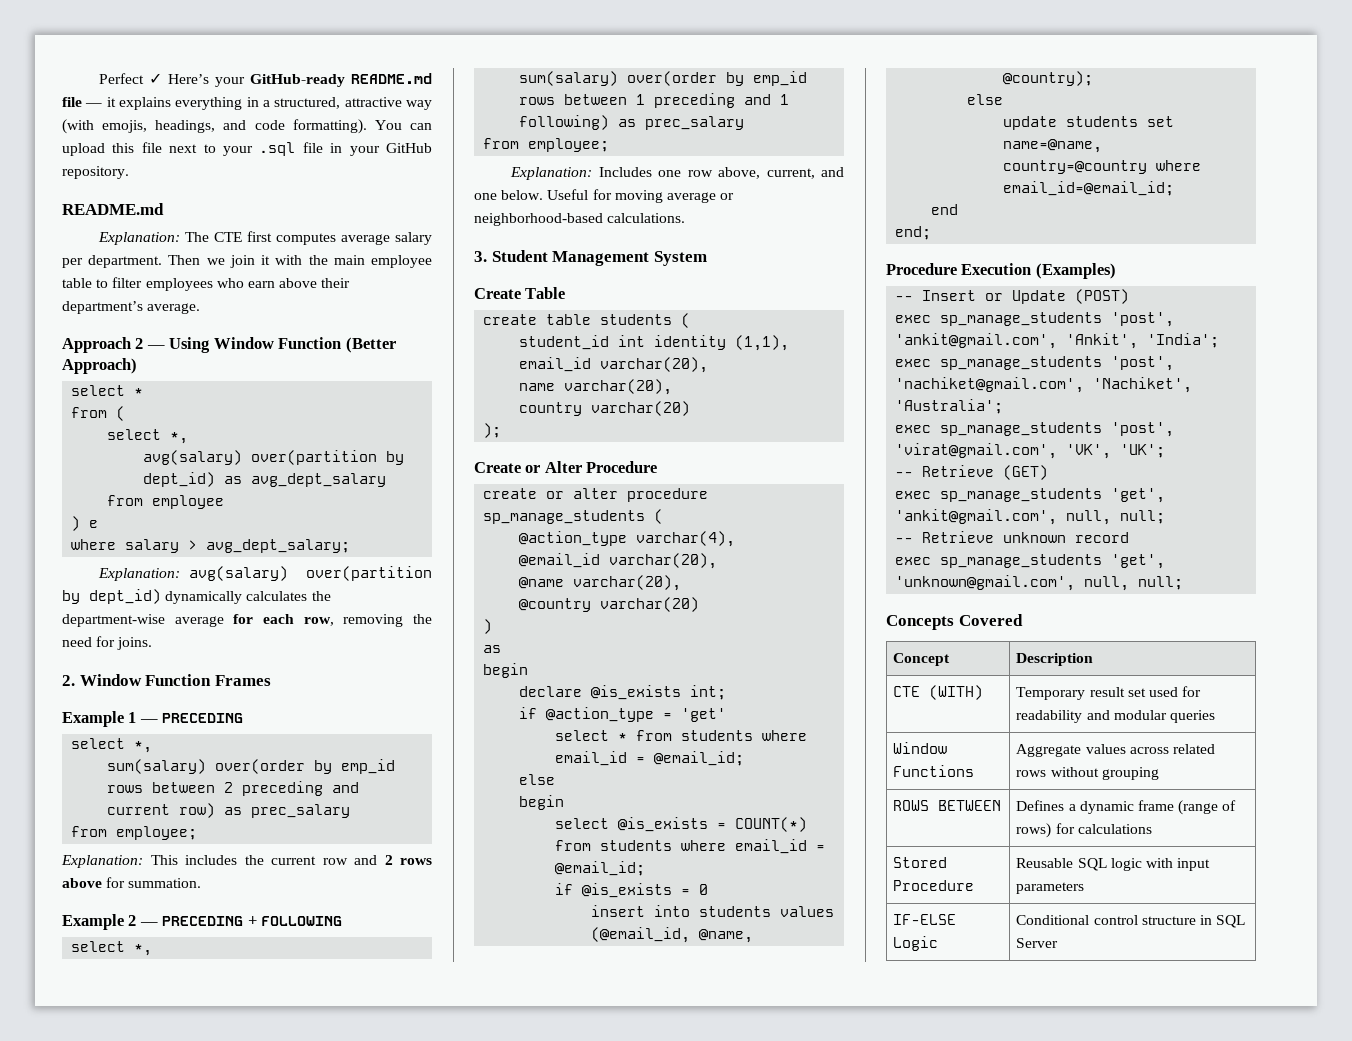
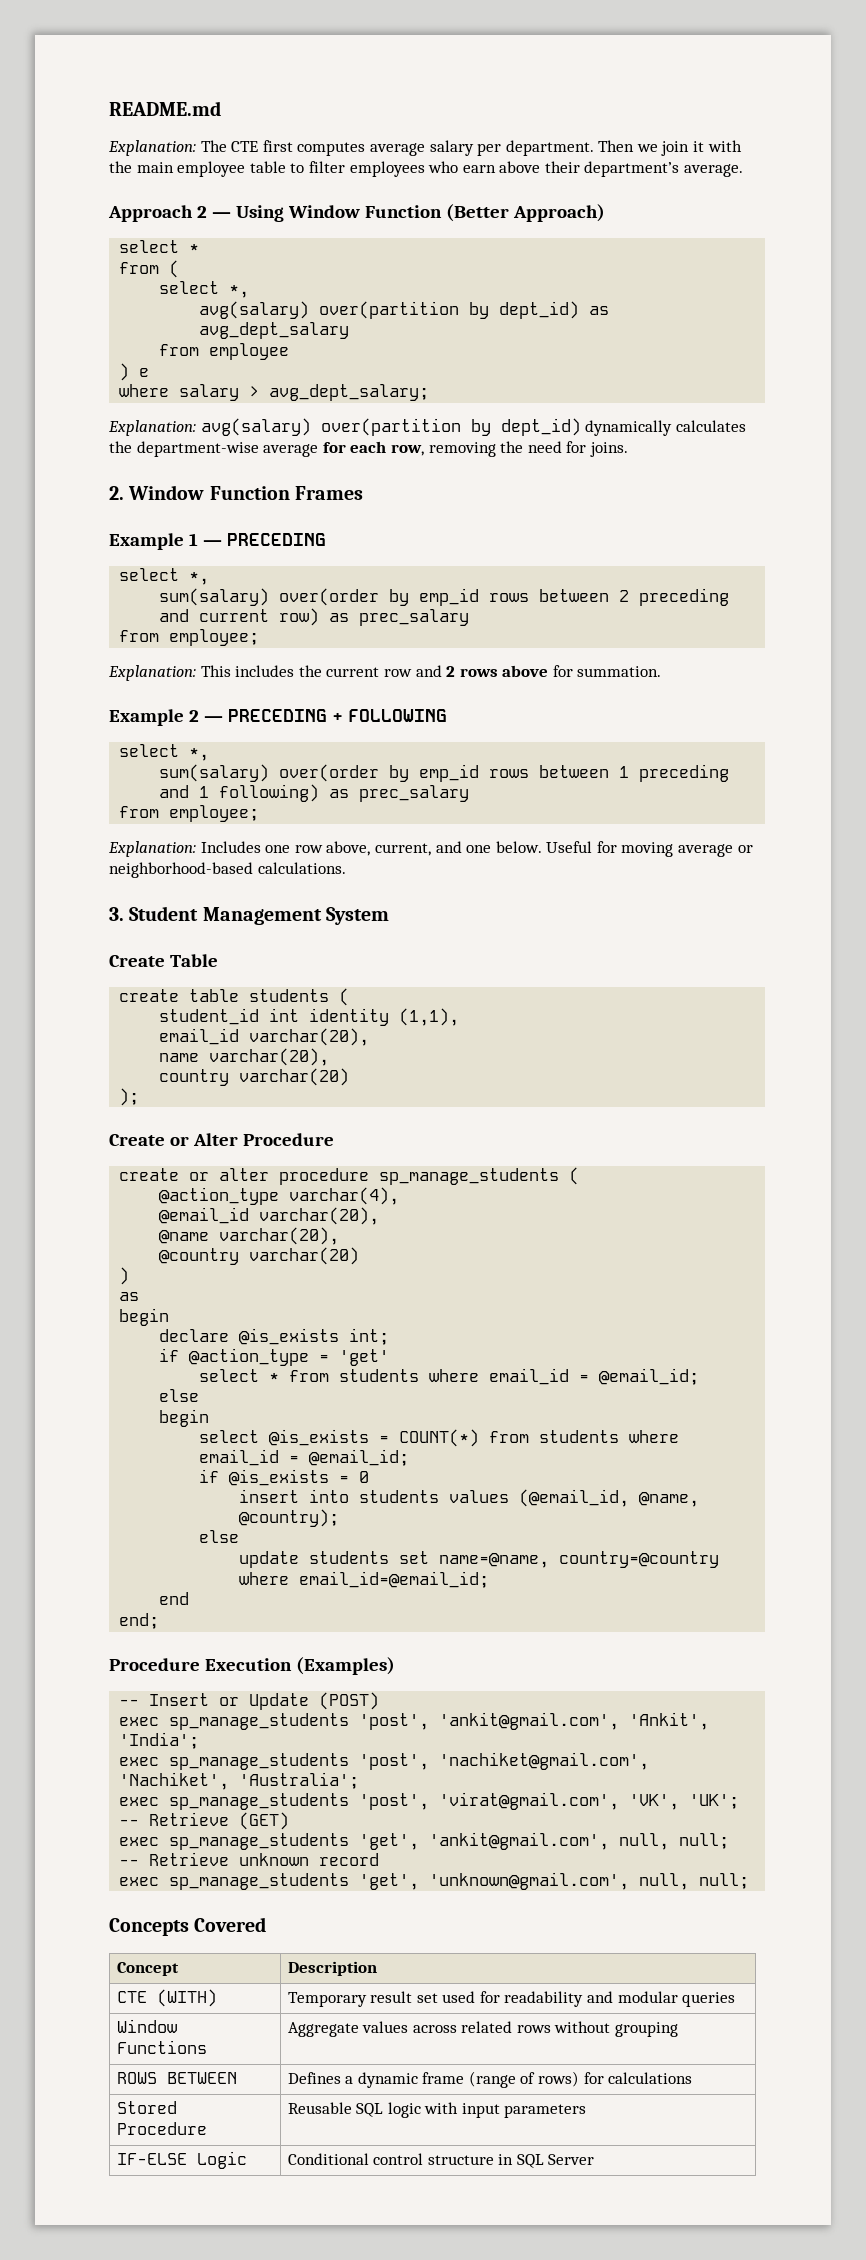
- Perfect ✓ Here’s your GitHub-ready README.md file — it explains everything in a structured, attractive way (with emojis, headings, and code formatting). You can upload this file next to your .sql file in your GitHub repository.

